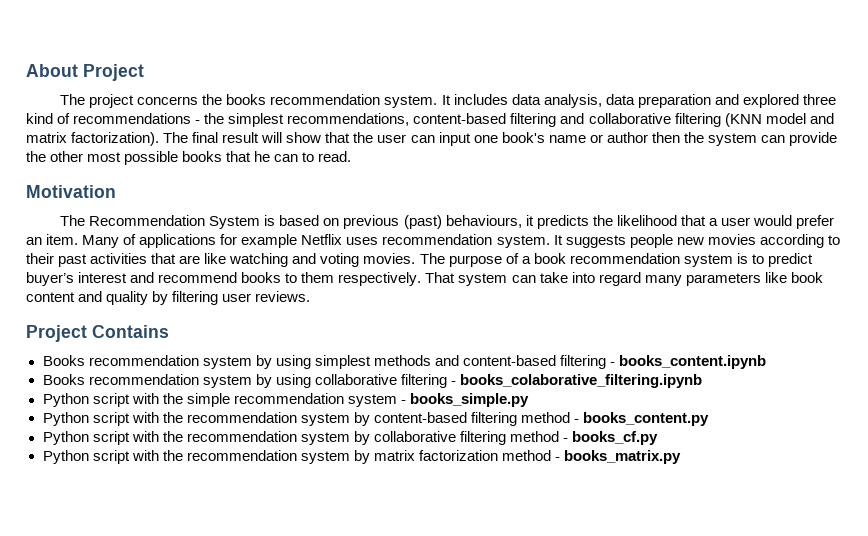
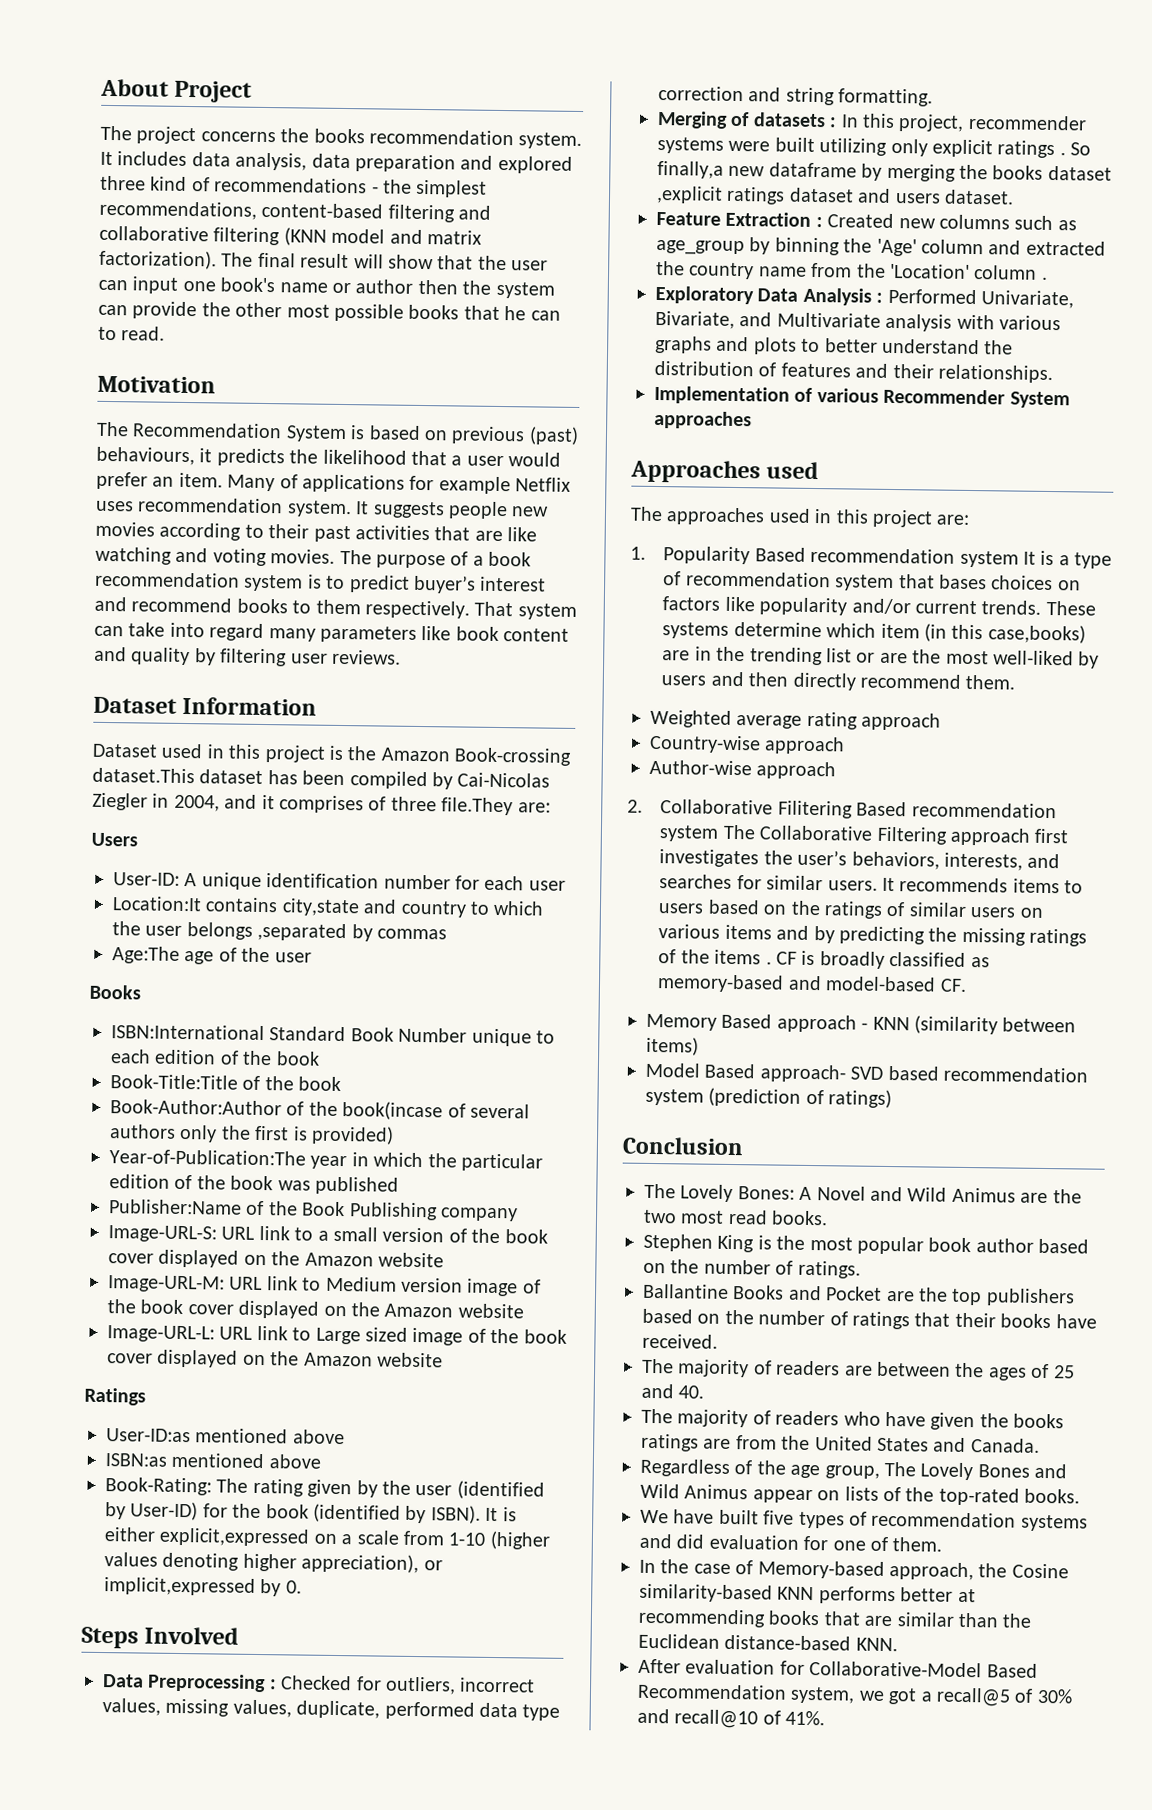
- Project Contains
- Books recommendation system by using simplest methods and content-based filtering - books_content.ipynb
- Books recommendation system by using collaborative filtering - books_colaborative_filtering.ipynb
- Python script with the simple recommendation system - books_simple.py
- Python script with the recommendation system by content-based filtering method - books_content.py
- Python script with the recommendation system by collaborative filtering method - books_cf.py
- Python script with the recommendation system by matrix factorization method - books_matrix.py
+ Dataset Information
+ Dataset used in this project is the Amazon Book-crossing dataset.This dataset has been compiled by Cai-Nicolas Ziegler in 2004, and it comprises of three file.They are:
+ Users
+ User-ID: A unique identification number for each user
+ Location:It contains city,state and country to which the user belongs ,separated by commas
+ Age:The age of the user
+ Books
+ ISBN:International Standard Book Number unique to each edition of the book
+ Book-Title:Title of the book
+ Book-Author:Author of the book(incase of several authors only the first is provided)
+ Year-of-Publication:The year in which the particular edition of the book was published
+ Publisher:Name of the Book Publishing company
+ Image-URL-S: URL link to a small version of the book cover displayed on the Amazon website
+ Image-URL-M: URL link to Medium version image of the book cover displayed on the Amazon website
+ Image-URL-L: URL link to Large sized image of the book cover displayed on the Amazon website
+ Ratings
+ User-ID:as mentioned above
+ ISBN:as mentioned above
+ Book-Rating: The rating given by the user (identified by User-ID) for the book (identified by ISBN). It is either explicit,expressed on a scale from 1-10 (higher values denoting higher appreciation), or implicit,expressed by 0.
+ Steps Involved
+ Data Preprocessing : Checked for outliers, incorrect values, missing values, duplicate, performed data type correction and string formatting.
+ Merging of datasets : In this project, recommender systems were built utilizing only explicit ratings . So finally,a new dataframe by merging the books dataset ,explicit ratings dataset and users dataset.
+ Feature Extraction : Created new columns such as age_group by binning the 'Age' column and extracted the country name from the 'Location' column .
+ Exploratory Data Analysis : Performed Univariate, Bivariate, and Multivariate analysis with various graphs and plots to better understand the distribution of features and their relationships.
+ Implementation of various Recommender System approaches
+ Approaches used
+ The approaches used in this project are:
+ 1. Popularity Based recommendation system It is a type of recommendation system that bases choices on factors like popularity and/or current trends. These systems determine which item (in this case,books) are in the trending list or are the most well-liked by users and then directly recommend them.
+ Weighted average rating approach
+ Country-wise approach
+ Author-wise approach
+ 2. Collaborative Filitering Based recommendation system The Collaborative Filtering approach first investigates the user’s behaviors, interests, and searches for similar users. It recommends items to users based on the ratings of similar users on various items and by predicting the missing ratings of the items . CF is broadly classified as memory-based and model-based CF.
+ Memory Based approach - KNN (similarity between items)
+ Model Based approach- SVD based recommendation system (prediction of ratings)
+ Conclusion
+ The Lovely Bones: A Novel and Wild Animus are the two most read books.
+ Stephen King is the most popular book author based on the number of ratings.
+ Ballantine Books and Pocket are the top publishers based on the number of ratings that their books have received.
+ The majority of readers are between the ages of 25 and 40.
+ The majority of readers who have given the books ratings are from the United States and Canada.
+ Regardless of the age group, The Lovely Bones and Wild Animus appear on lists of the top-rated books.
+ We have built five types of recommendation systems and did evaluation for one of them.
+ In the case of Memory-based approach, the Cosine similarity-based KNN performs better at recommending books that are similar than the Euclidean distance-based KNN.
+ After evaluation for Collaborative-Model Based Recommendation system, we got a recall@5 of 30% and recall@10 of 41%.

